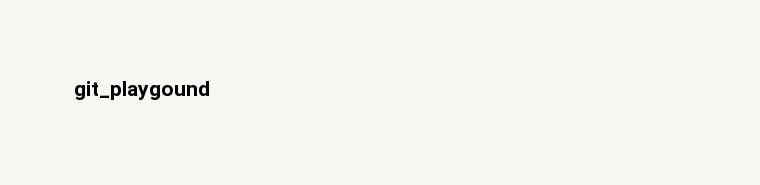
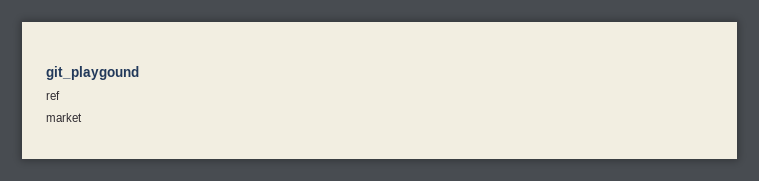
+ ref
+ market

